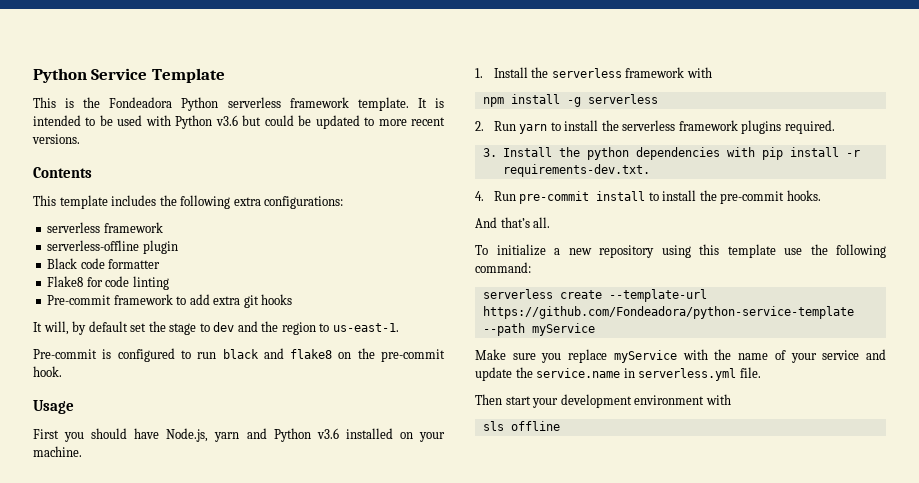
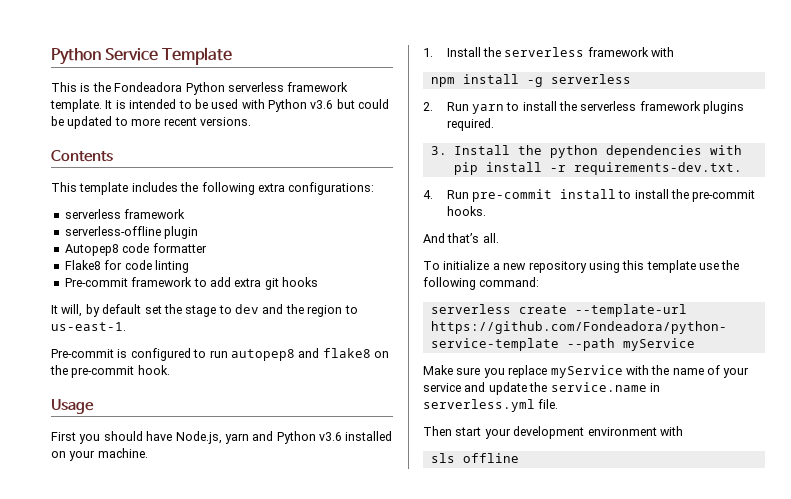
- Black code formatter
+ Autopep8 code formatter
- Pre-commit is configured to run black and flake8 on the pre-commit hook.
+ Pre-commit is configured to run autopep8 and flake8 on the pre-commit hook.

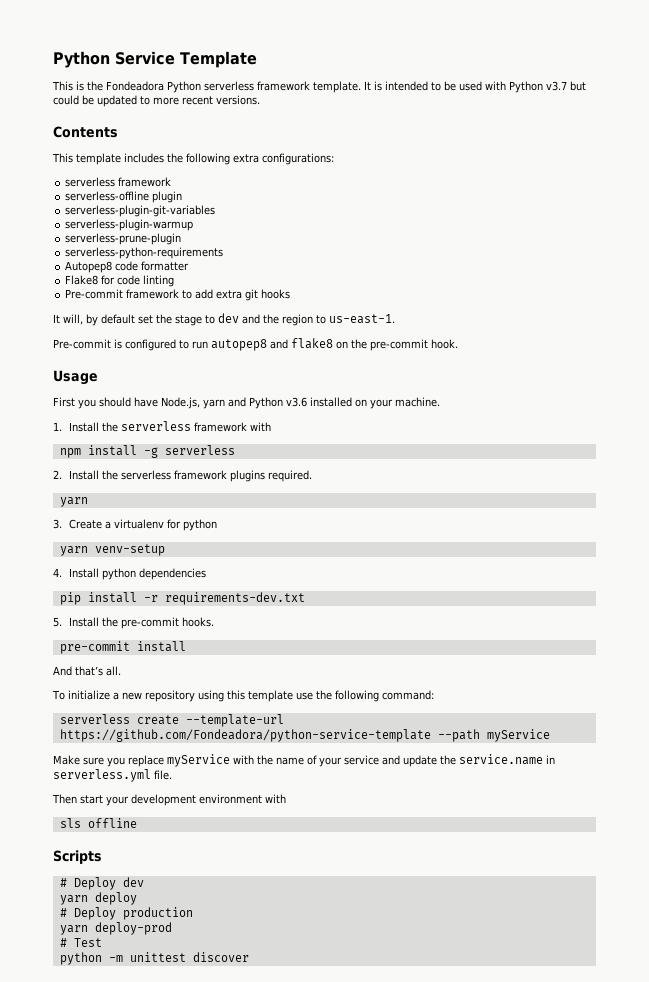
- It is intended to be used with Python v3.6 but could be updated to more recent versions.
+ It is intended to be used with Python v3.7 but could be updated to more recent versions.
+ serverless-plugin-git-variables
+ serverless-plugin-warmup
+ serverless-prune-plugin
+ serverless-python-requirements
- 2. Run yarn to install the serverless framework plugins required.
- 3. Install the python dependencies with pip install -r requirements-dev.txt.
- 4. Run pre-commit install to install the pre-commit hooks.
+ 2. Install the serverless framework plugins required.
+ yarn
+ 3. Create a virtualenv for python
+ yarn venv-setup
+ 4. Install python dependencies
+ pip install -r requirements-dev.txt
+ 5. Install the pre-commit hooks.
+ pre-commit install
+ Scripts
+ # Deploy dev
+ yarn deploy
+ # Deploy production
+ yarn deploy-prod
+ # Test
+ python -m unittest discover

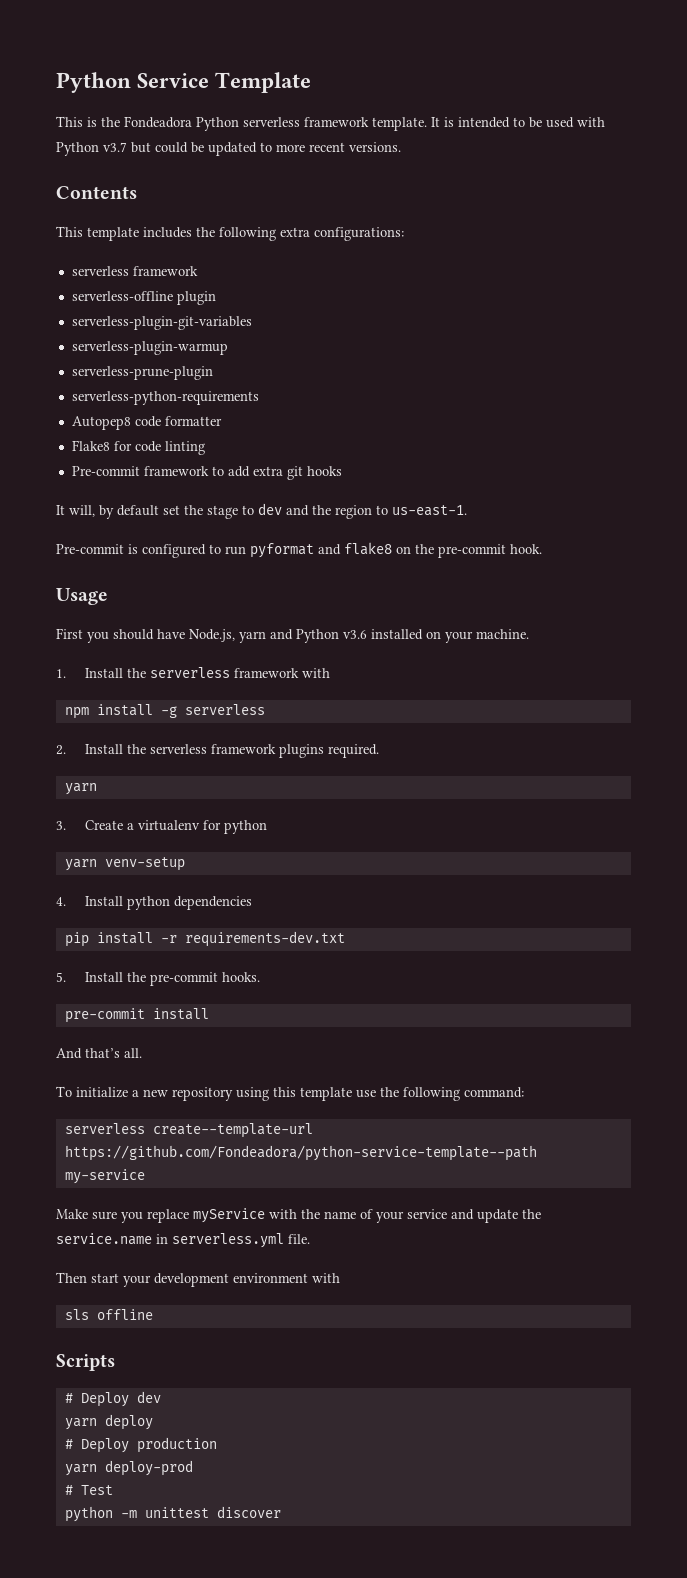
- Pre-commit is configured to run autopep8 and flake8 on the pre-commit hook.
+ Pre-commit is configured to run pyformat and flake8 on the pre-commit hook.
- serverless create --template-url https://github.com/Fondeadora/python-service-template --path myService
+ serverless create--template-url https://github.com/Fondeadora/python-service-template--path my-service

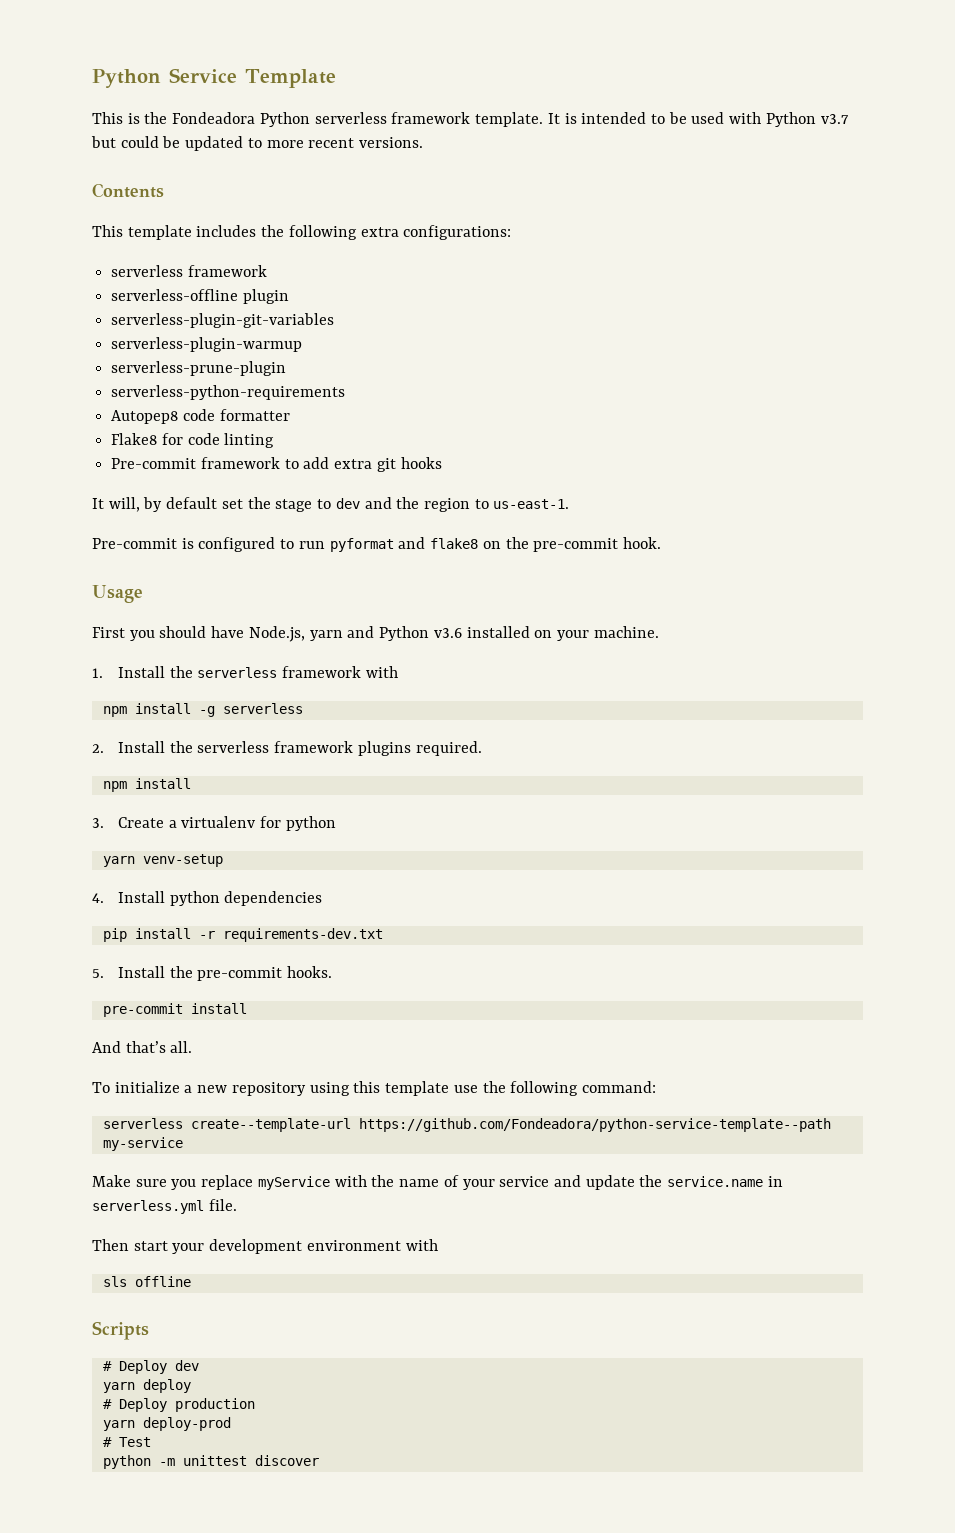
  2. Install the serverless framework plugins required.
- yarn
+ npm install

